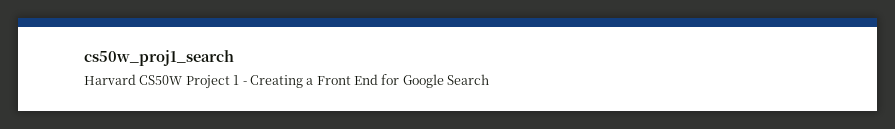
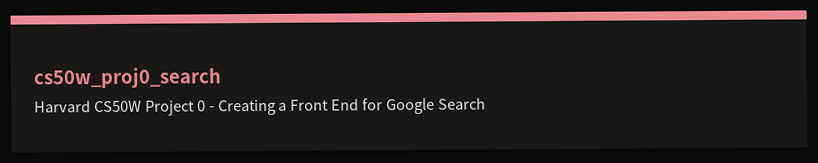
- cs50w_proj1_search
+ cs50w_proj0_search
- Harvard CS50W Project 1 - Creating a Front End for Google Search
+ Harvard CS50W Project 0 - Creating a Front End for Google Search

